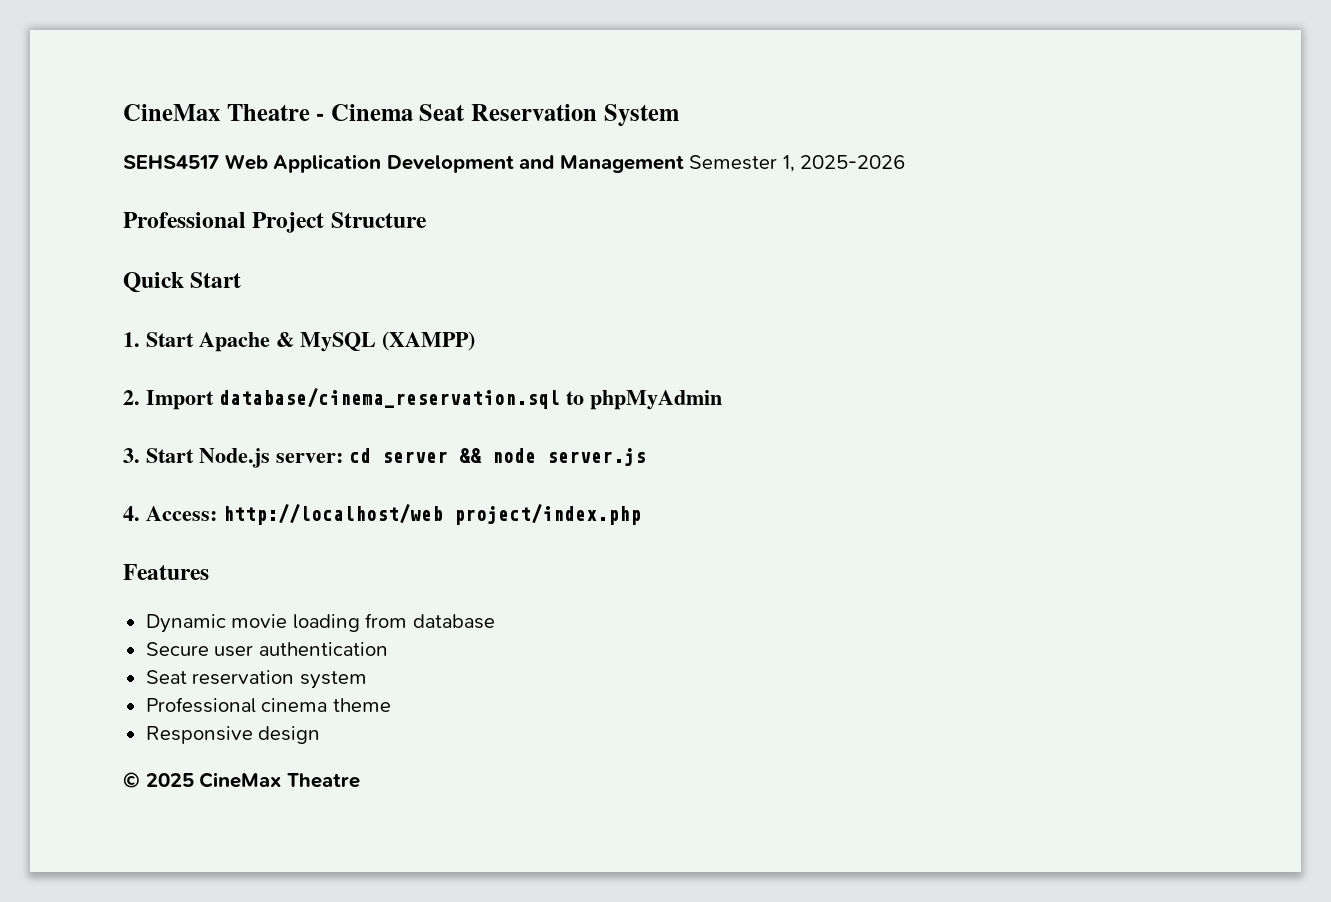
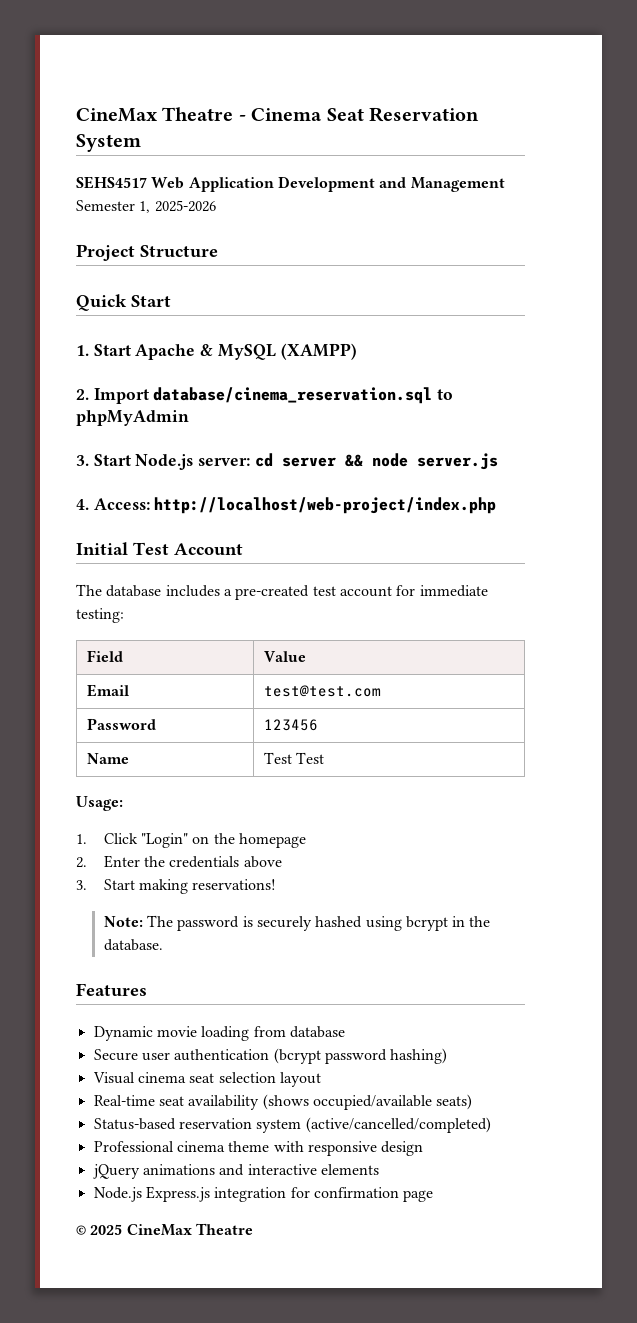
- Professional Project Structure
+ Project Structure
- 4. Access: http://localhost/web project/index.php
+ 4. Access: http://localhost/web-project/index.php
+ Initial Test Account
+ The database includes a pre-created test account for immediate testing:
+ Field | Value
+ Email | test@test.com
+ Password | 123456
+ Name | Test Test
+ Usage:
+ 1. Click "Login" on the homepage
+ 2. Enter the credentials above
+ 3. Start making reservations!
+ Note: The password is securely hashed using bcrypt in the database.
- Secure user authentication
- Seat reservation system
+ Secure user authentication (bcrypt password hashing)
+ Visual cinema seat selection layout
+ Real-time seat availability (shows occupied/available seats)
+ Status-based reservation system (active/cancelled/completed)
- Professional cinema theme
- Responsive design
+ Professional cinema theme with responsive design
+ jQuery animations and interactive elements
+ Node.js Express.js integration for confirmation page

